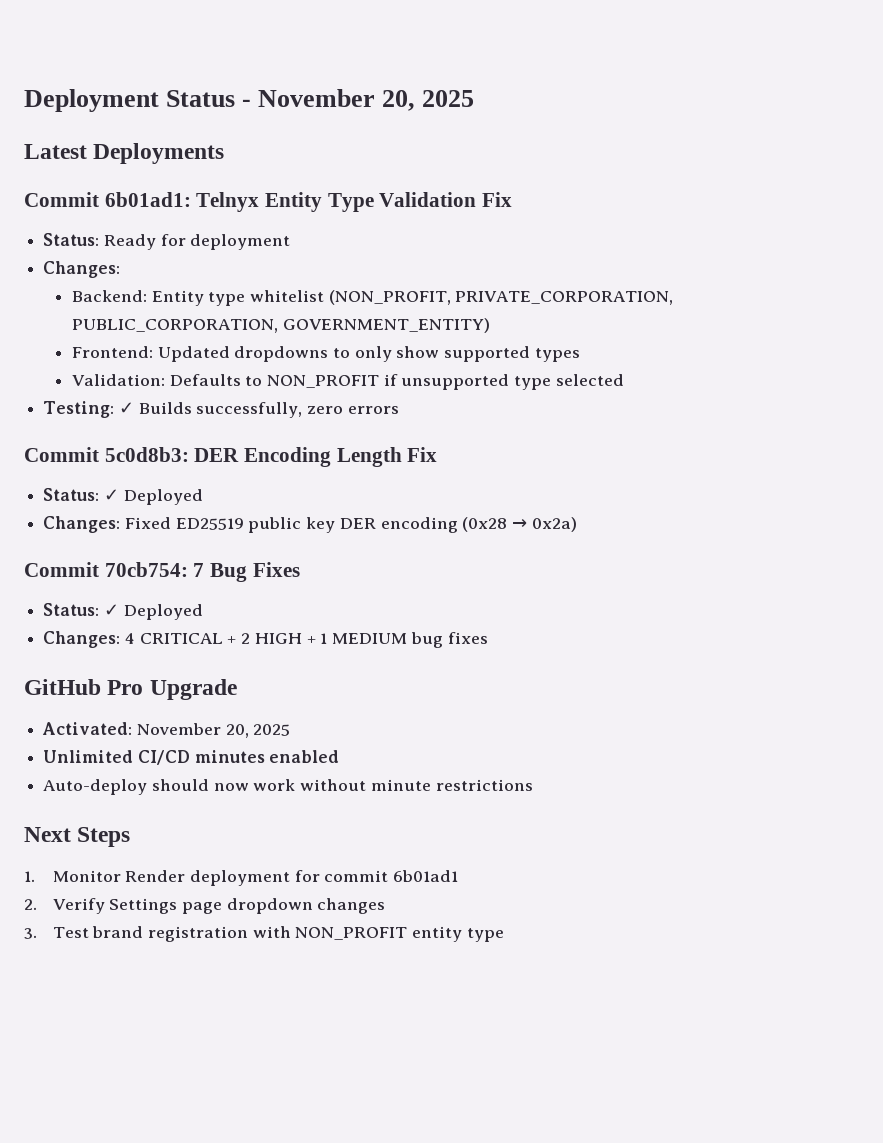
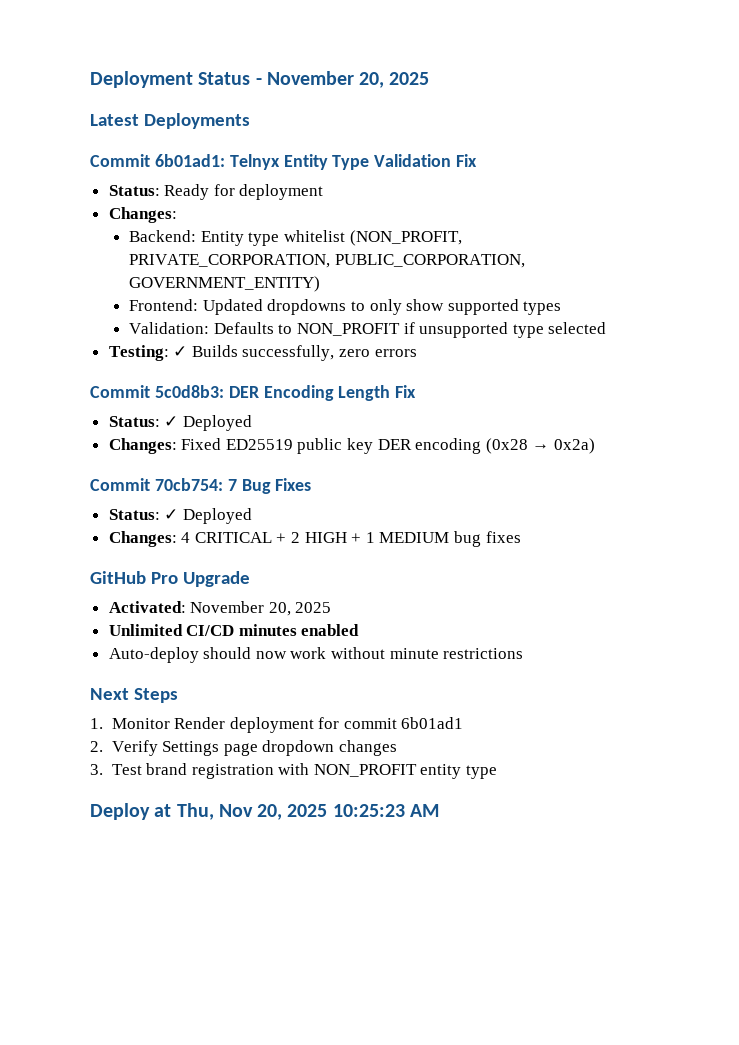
+ Deploy at Thu, Nov 20, 2025 10:25:23 AM

